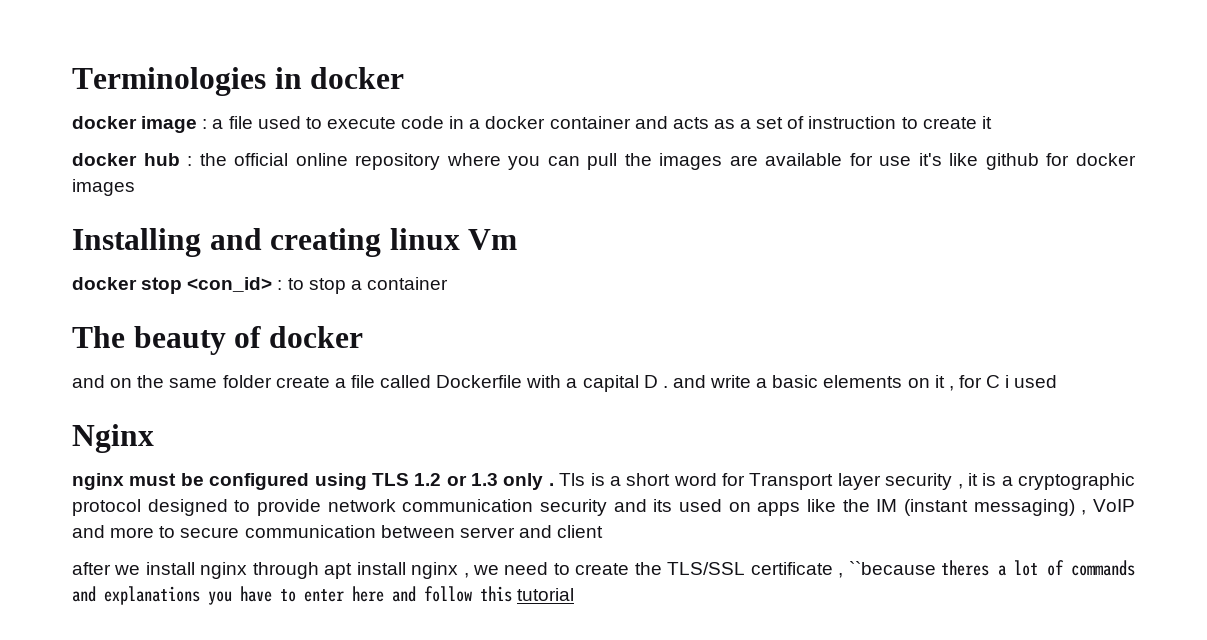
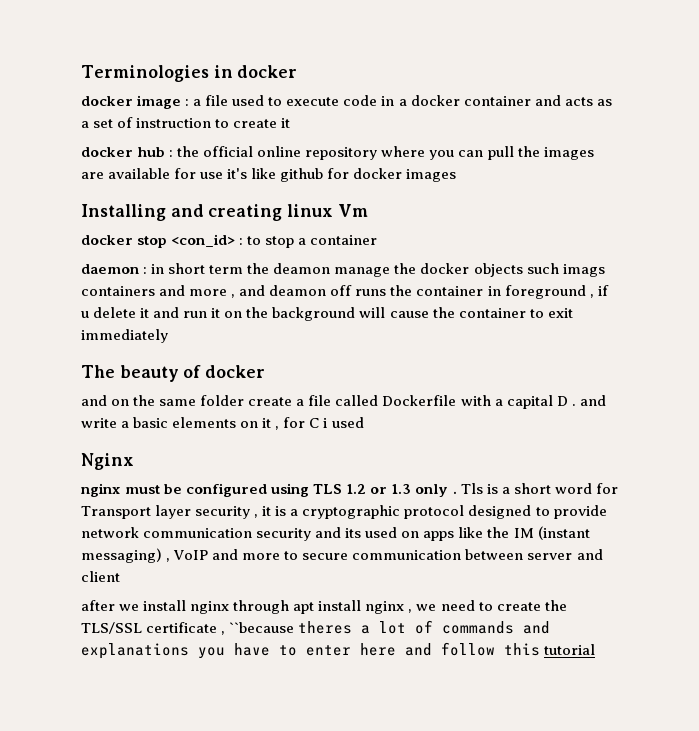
+ daemon : in short term the deamon manage the docker objects such imags containers and more , and deamon off runs the container in foreground , if u delete it and run it on the background will cause the container to exit immediately

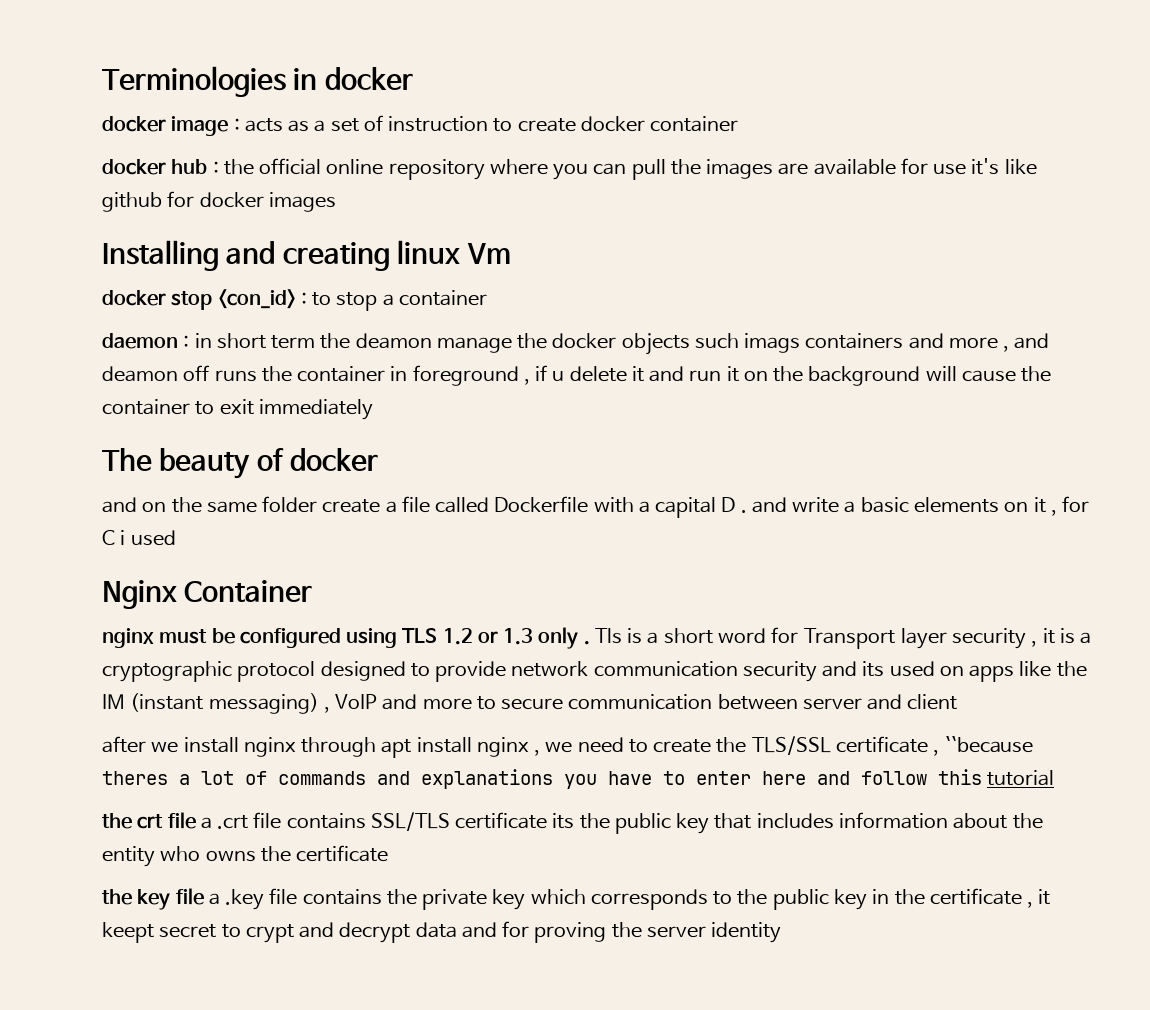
- docker image : a file used to execute code in a docker container and acts as a set of instruction to create it
+ docker image : acts as a set of instruction to create docker container
- Nginx
+ Nginx Container
+ the crt file a .crt file contains SSL/TLS certificate its the public key that includes information about the entity who owns the certificate
+ the key file a .key file contains the private key which corresponds to the public key in the certificate , it keept secret to crypt and decrypt data and for proving the server identity

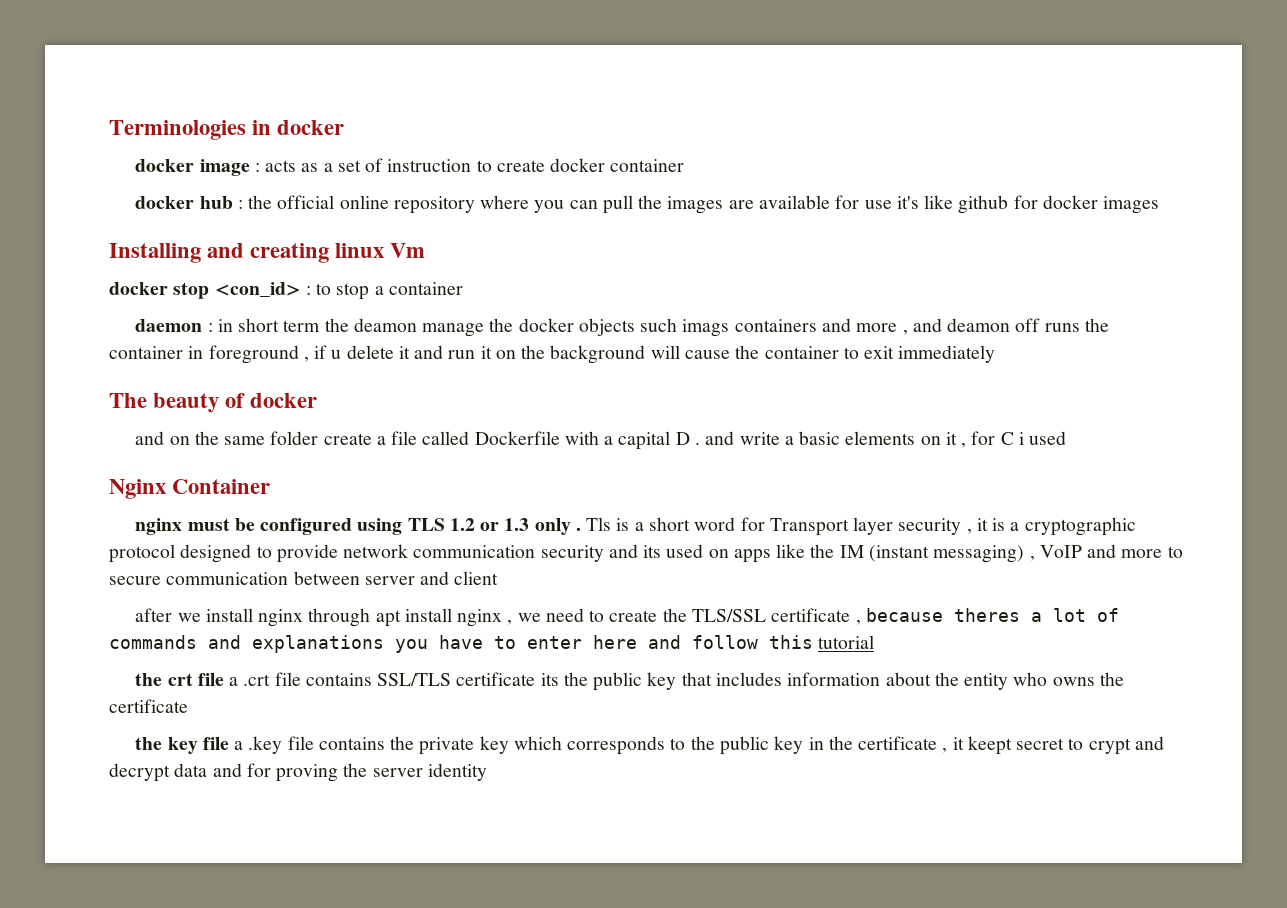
- after we install nginx through apt install nginx , we need to create the TLS/SSL certificate , ``because theres a lot of commands and explanations you have to enter here and follow this tutorial
+ after we install nginx through apt install nginx , we need to create the TLS/SSL certificate , because theres a lot of commands and explanations you have to enter here and follow this tutorial

